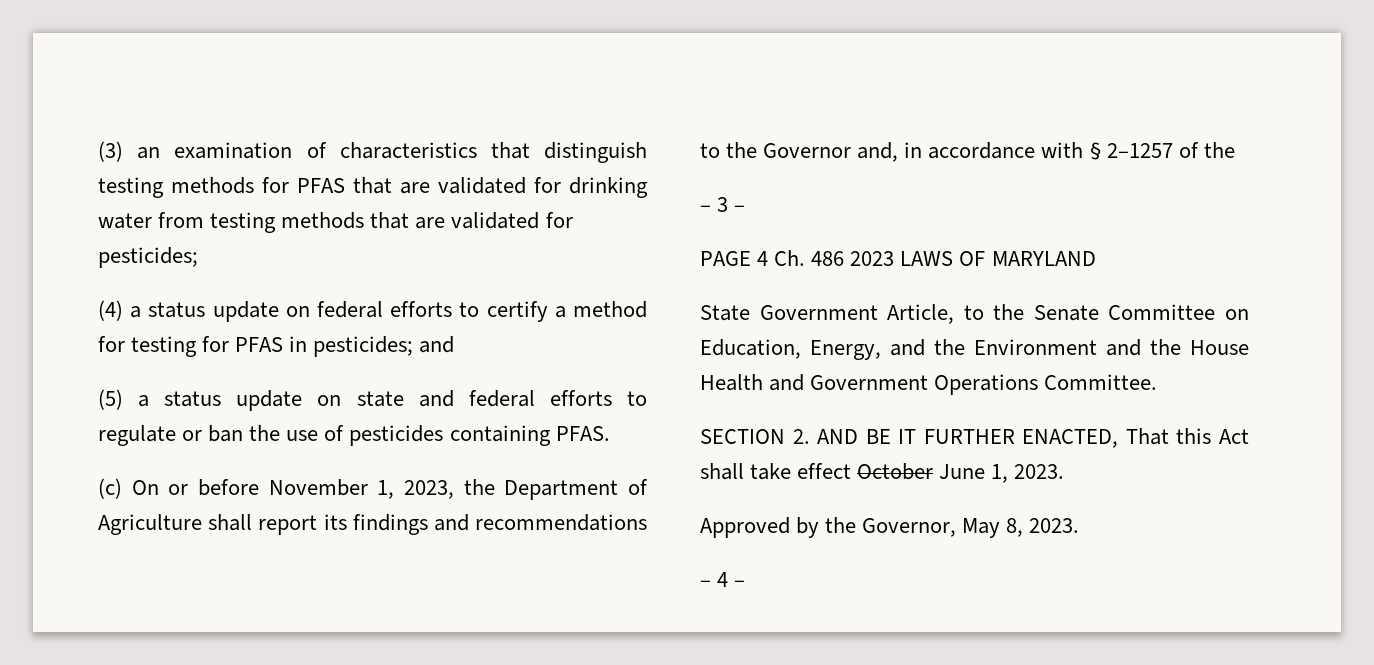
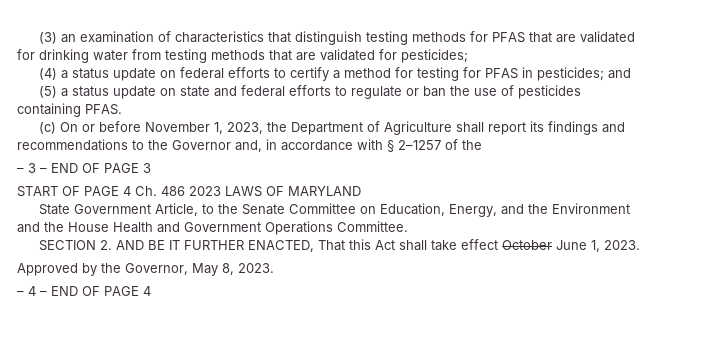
- – 3 –
- PAGE 4 Ch. 486 2023 LAWS OF MARYLAND
+ – 3 – END OF PAGE 3
+ START OF PAGE 4 Ch. 486 2023 LAWS OF MARYLAND
- – 4 –
+ – 4 – END OF PAGE 4

